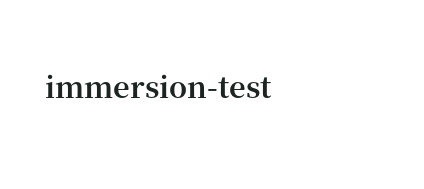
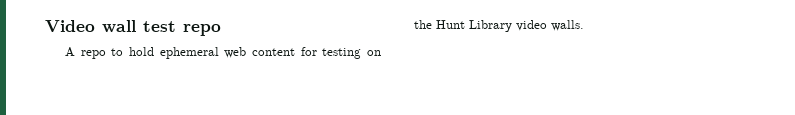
- immersion-test
+ Video wall test repo
+ A repo to hold ephemeral web content for testing on the Hunt Library video walls.

